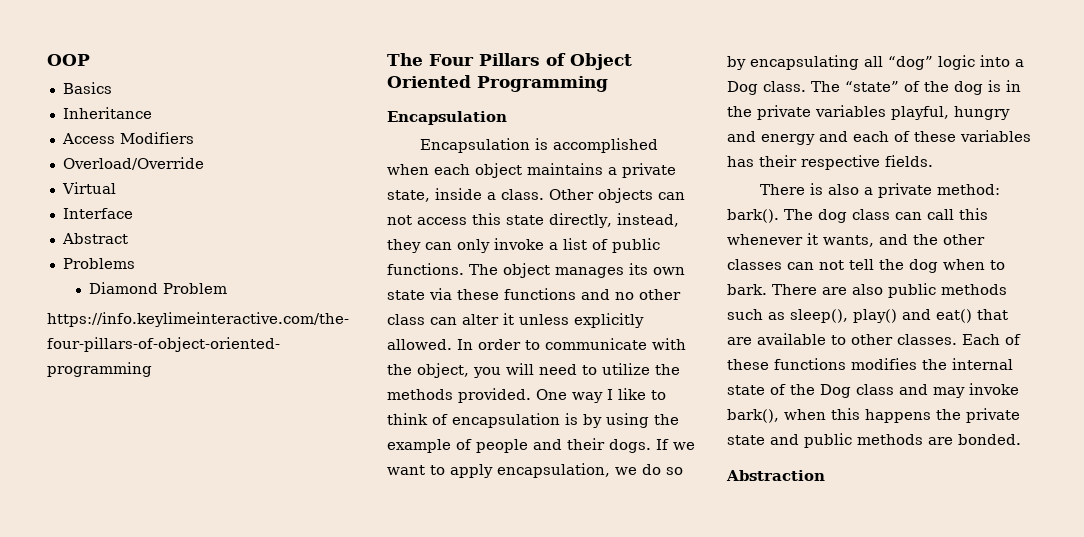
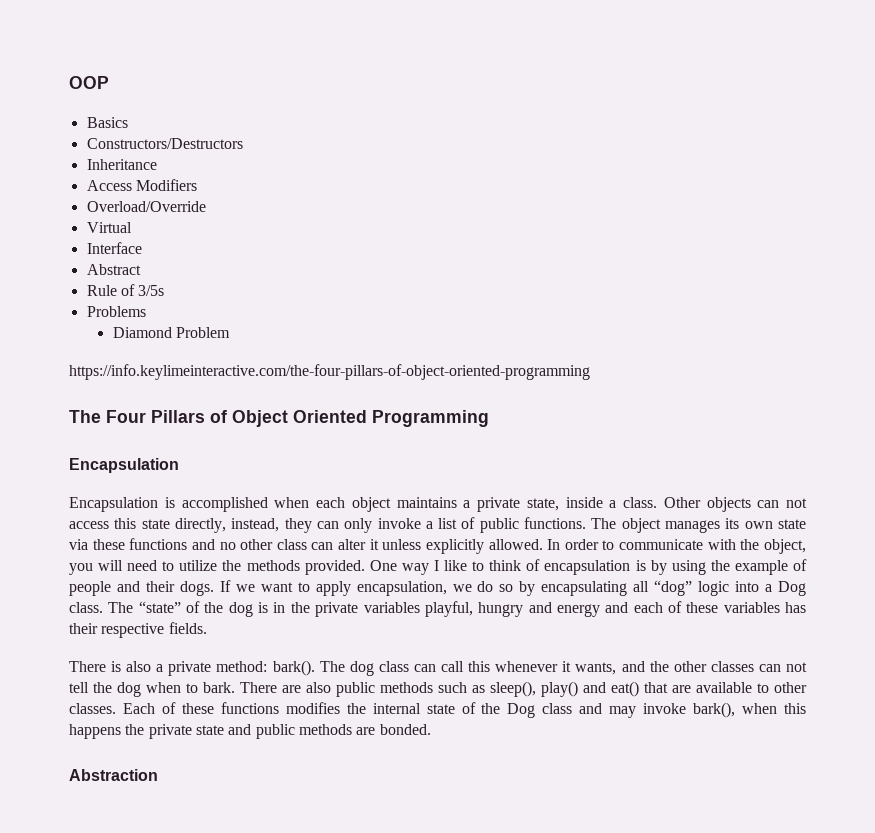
+ Constructors/Destructors
+ Rule of 3/5s

